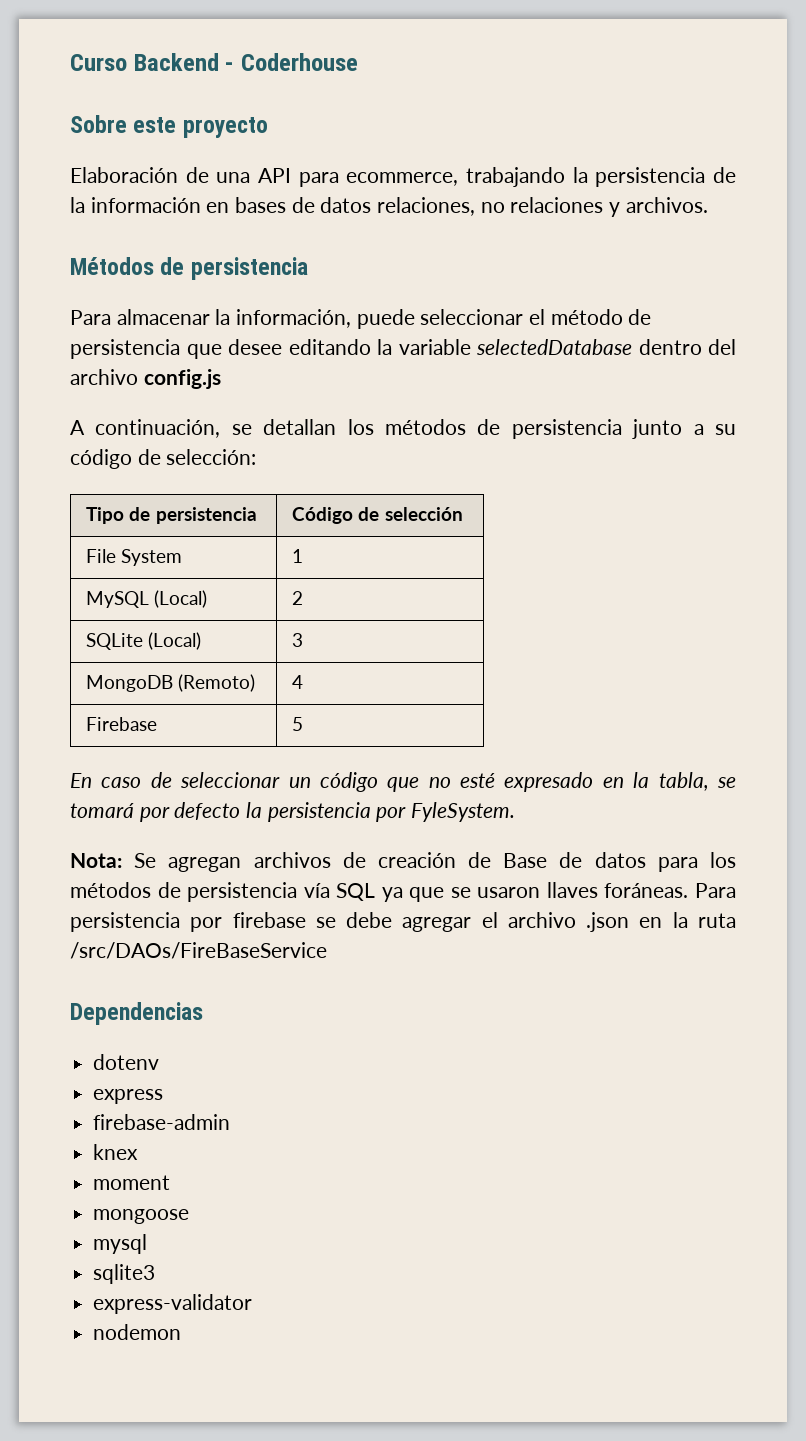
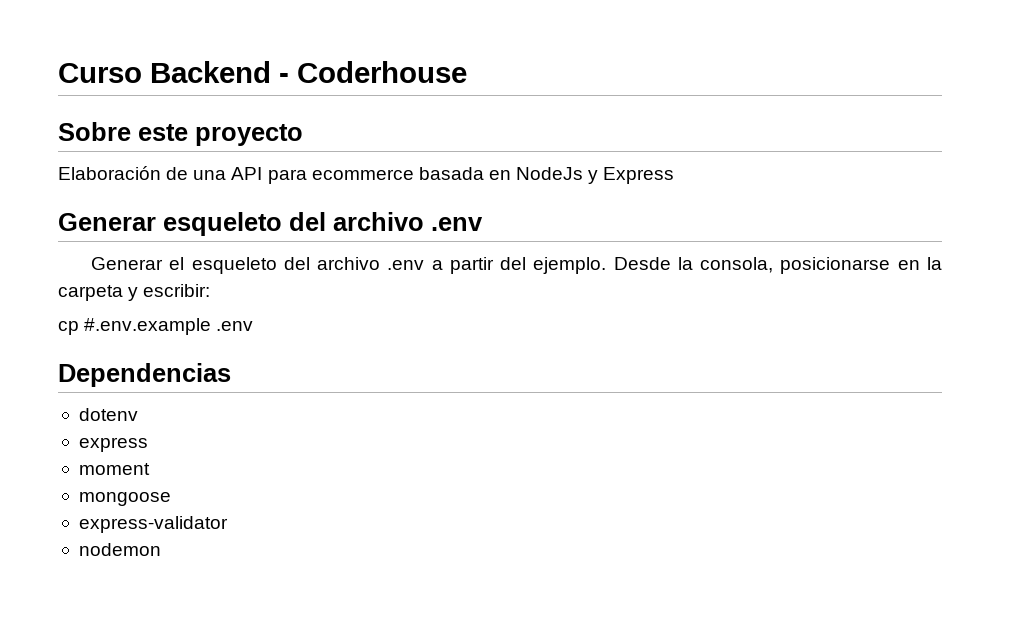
- Elaboración de una API para ecommerce, trabajando la persistencia de la información en bases de datos relaciones, no relaciones y archivos.
- Métodos de persistencia
- Para almacenar la información, puede seleccionar el método de persistencia que desee editando la variable selectedDatabase dentro del archivo config.js
- A continuación, se detallan los métodos de persistencia junto a su código de selección:
- Tipo de persistencia | Código de selección
- File System | 1
- MySQL (Local) | 2
- SQLite (Local) | 3
- MongoDB (Remoto) | 4
- Firebase | 5
- En caso de seleccionar un código que no esté expresado en la tabla, se tomará por defecto la persistencia por FyleSystem.
- Nota: Se agregan archivos de creación de Base de datos para los métodos de persistencia vía SQL ya que se usaron llaves foráneas. Para persistencia por firebase se debe agregar el archivo .json en la ruta /src/DAOs/FireBaseService
+ Elaboración de una API para ecommerce basada en NodeJs y Express
+ Generar esqueleto del archivo .env
+ Generar el esqueleto del archivo .env a partir del ejemplo. Desde la consola, posicionarse en la carpeta y escribir:
+ cp #.env.example .env
- firebase-admin
- knex
- mysql
- sqlite3

